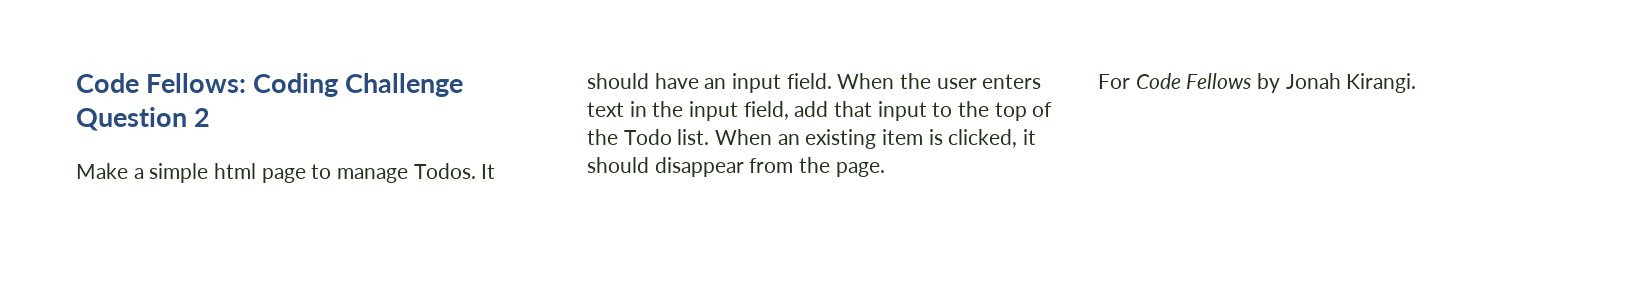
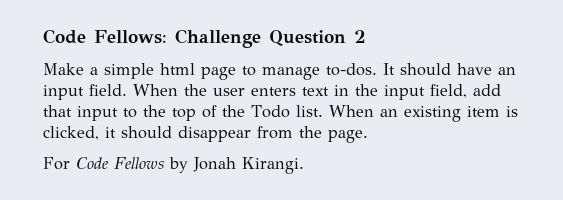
- Code Fellows: Coding Challenge Question 2
+ Code Fellows: Challenge Question 2
- Make a simple html page to manage Todos.
+ Make a simple html page to manage to-dos.

